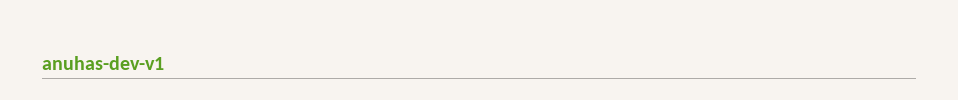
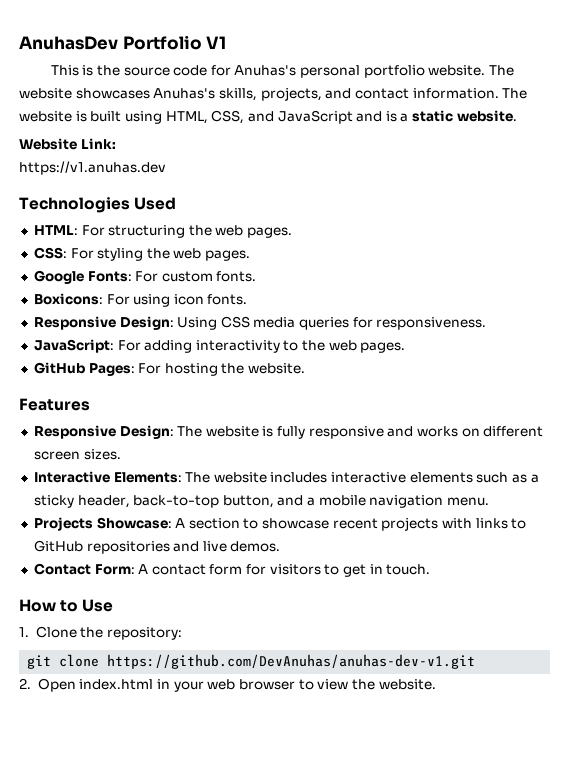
- anuhas-dev-v1
+ AnuhasDev Portfolio V1
+ This is the source code for Anuhas's personal portfolio website. The website showcases Anuhas's skills, projects, and contact information. The website is built using HTML, CSS, and JavaScript and is a static website.
+ Website Link:
+ https://v1.anuhas.dev
+ Technologies Used
+ HTML: For structuring the web pages.
+ CSS: For styling the web pages.
+ Google Fonts: For custom fonts.
+ Boxicons: For using icon fonts.
+ Responsive Design: Using CSS media queries for responsiveness.
+ JavaScript: For adding interactivity to the web pages.
+ GitHub Pages: For hosting the website.
+ Features
+ Responsive Design: The website is fully responsive and works on different screen sizes.
+ Interactive Elements: The website includes interactive elements such as a sticky header, back-to-top button, and a mobile navigation menu.
+ Projects Showcase: A section to showcase recent projects with links to GitHub repositories and live demos.
+ Contact Form: A contact form for visitors to get in touch.
+ How to Use
+ 1. Clone the repository:
+ git clone https://github.com/DevAnuhas/anuhas-dev-v1.git
+ 2. Open index.html in your web browser to view the website.

